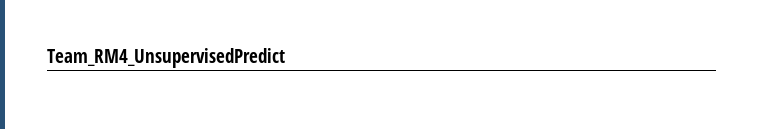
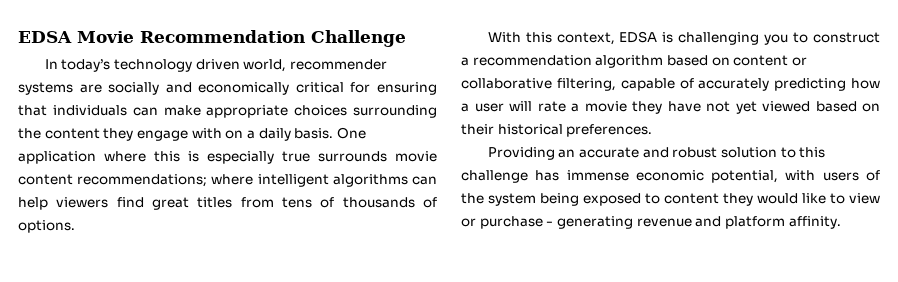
- Team_RM4_UnsupervisedPredict
+ EDSA Movie Recommendation Challenge
+ In today’s technology driven world, recommender systems are socially and economically critical for ensuring that individuals can make appropriate choices surrounding the content they engage with on a daily basis. One application where this is especially true surrounds movie content recommendations; where intelligent algorithms can help viewers find great titles from tens of thousands of options.
+ With this context, EDSA is challenging you to construct a recommendation algorithm based on content or collaborative filtering, capable of accurately predicting how a user will rate a movie they have not yet viewed based on their historical preferences.
+ Providing an accurate and robust solution to this challenge has immense economic potential, with users of the system being exposed to content they would like to view or purchase - generating revenue and platform affinity.

